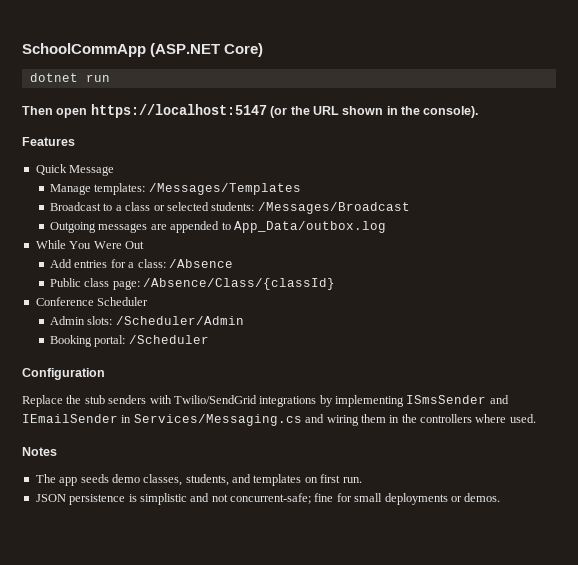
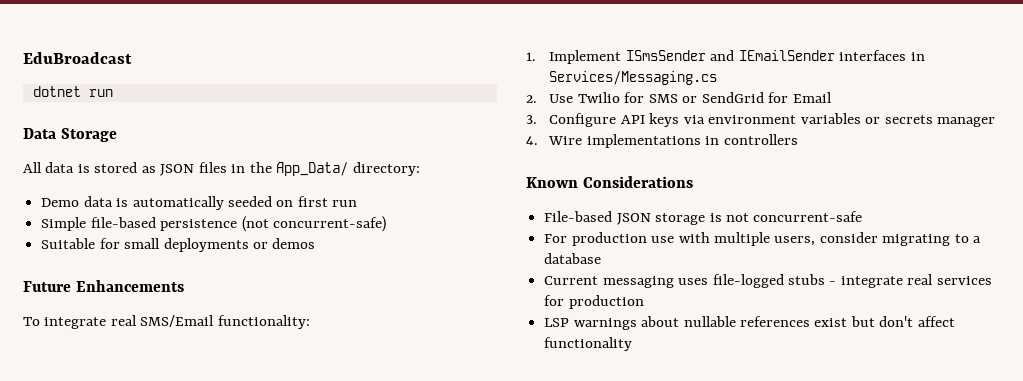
- SchoolCommApp (ASP.NET Core)
+ EduBroadcast
- Then open https://localhost:5147 (or the URL shown in the console).
- Features
- Quick Message
- Manage templates: /Messages/Templates
- Broadcast to a class or selected students: /Messages/Broadcast
- Outgoing messages are appended to App_Data/outbox.log
- While You Were Out
- Add entries for a class: /Absence
- Public class page: /Absence/Class/{classId}
- Conference Scheduler
- Admin slots: /Scheduler/Admin
- Booking portal: /Scheduler
- Configuration
- Replace the stub senders with Twilio/SendGrid integrations by implementing ISmsSender and IEmailSender in Services/Messaging.cs and wiring them in the controllers where used.
- Notes
- The app seeds demo classes, students, and templates on first run.
- JSON persistence is simplistic and not concurrent-safe; fine for small deployments or demos.
+ Data Storage
+ All data is stored as JSON files in the App_Data/ directory:
+ Demo data is automatically seeded on first run
+ Simple file-based persistence (not concurrent-safe)
+ Suitable for small deployments or demos
+ Future Enhancements
+ To integrate real SMS/Email functionality:
+ 1. Implement ISmsSender and IEmailSender interfaces in Services/Messaging.cs
+ 2. Use Twilio for SMS or SendGrid for Email
+ 3. Configure API keys via environment variables or secrets manager
+ 4. Wire implementations in controllers
+ Known Considerations
+ File-based JSON storage is not concurrent-safe
+ For production use with multiple users, consider migrating to a database
+ Current messaging uses file-logged stubs - integrate real services for production
+ LSP warnings about nullable references exist but don't affect functionality

